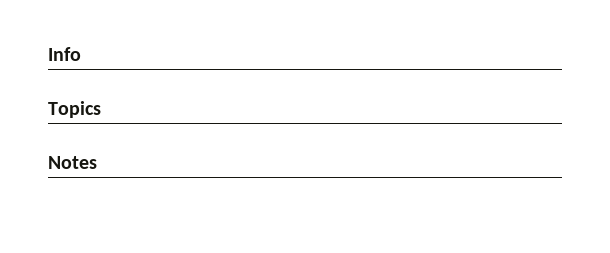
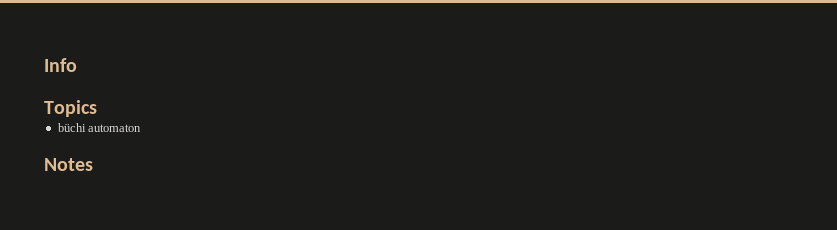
+ büchi automaton

